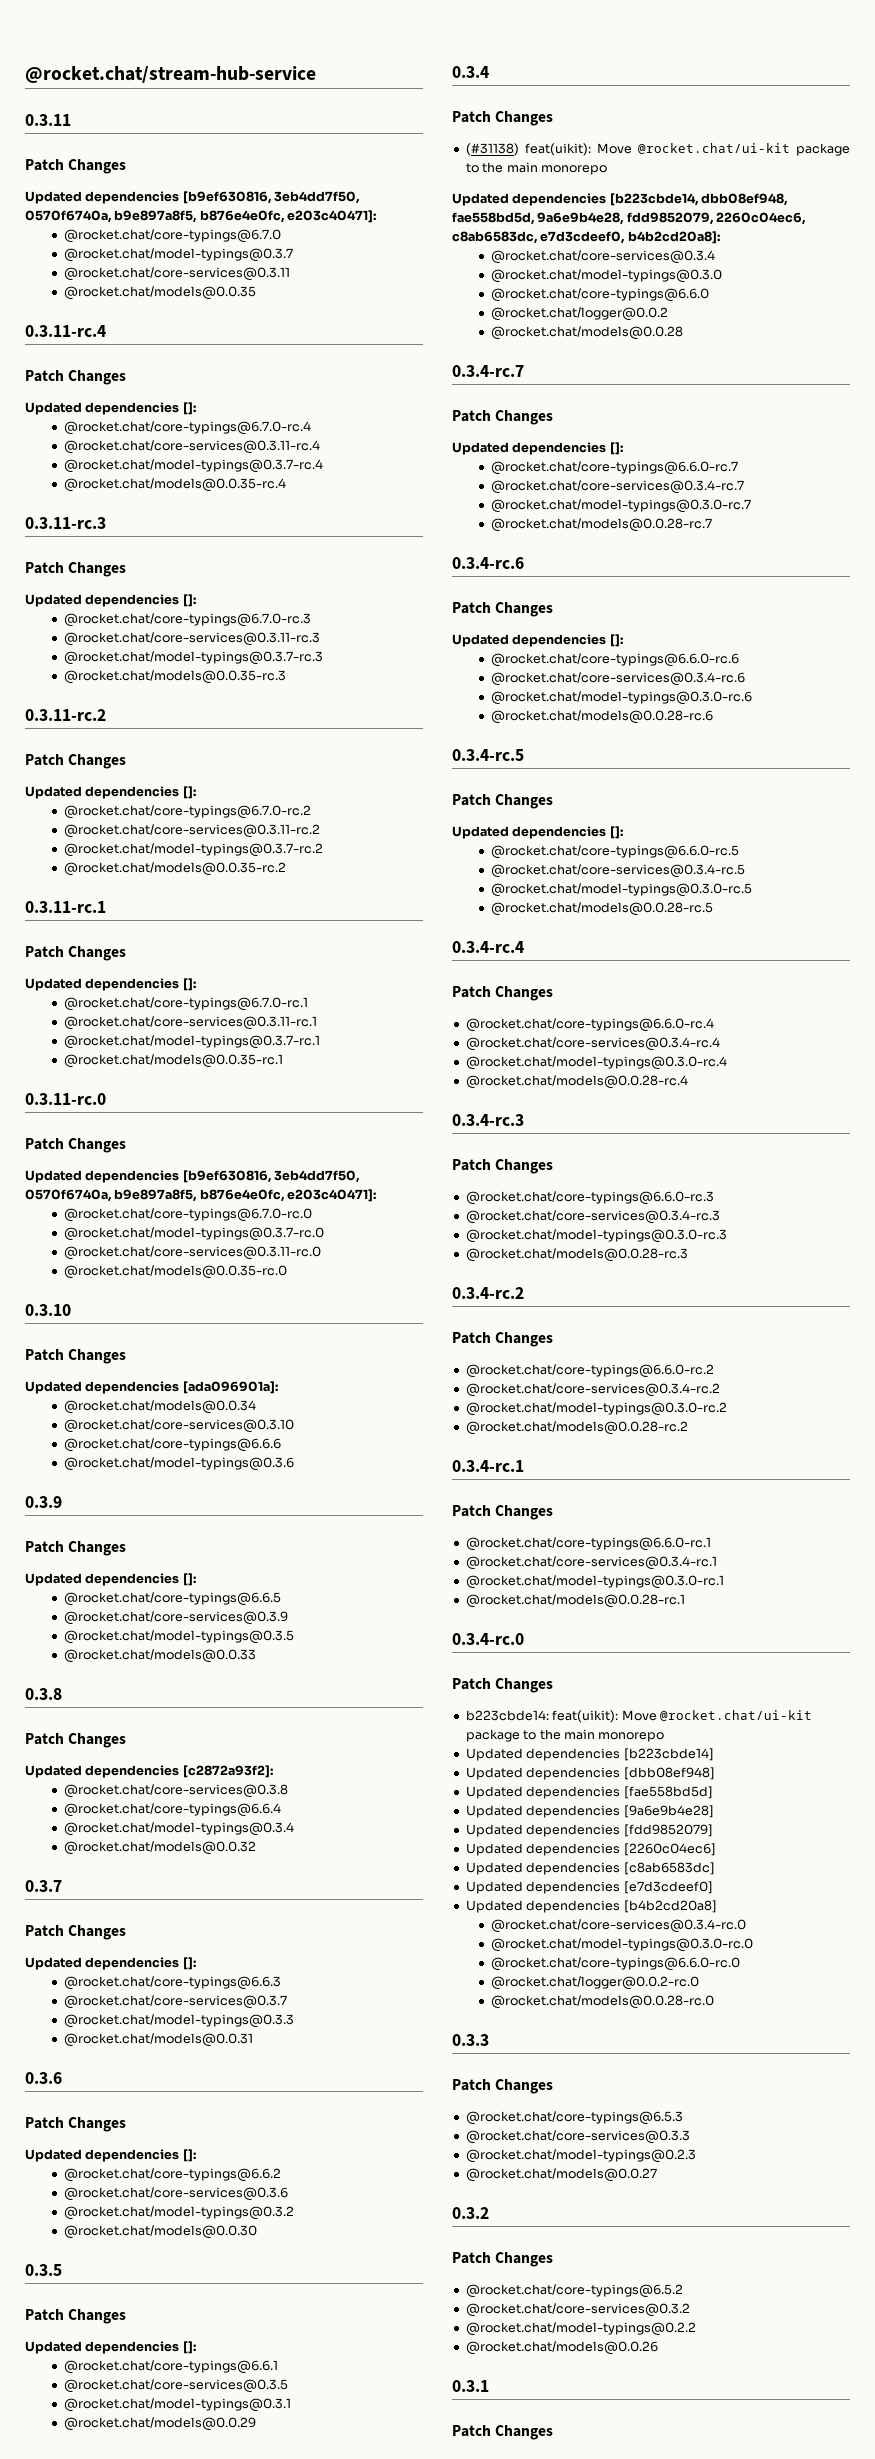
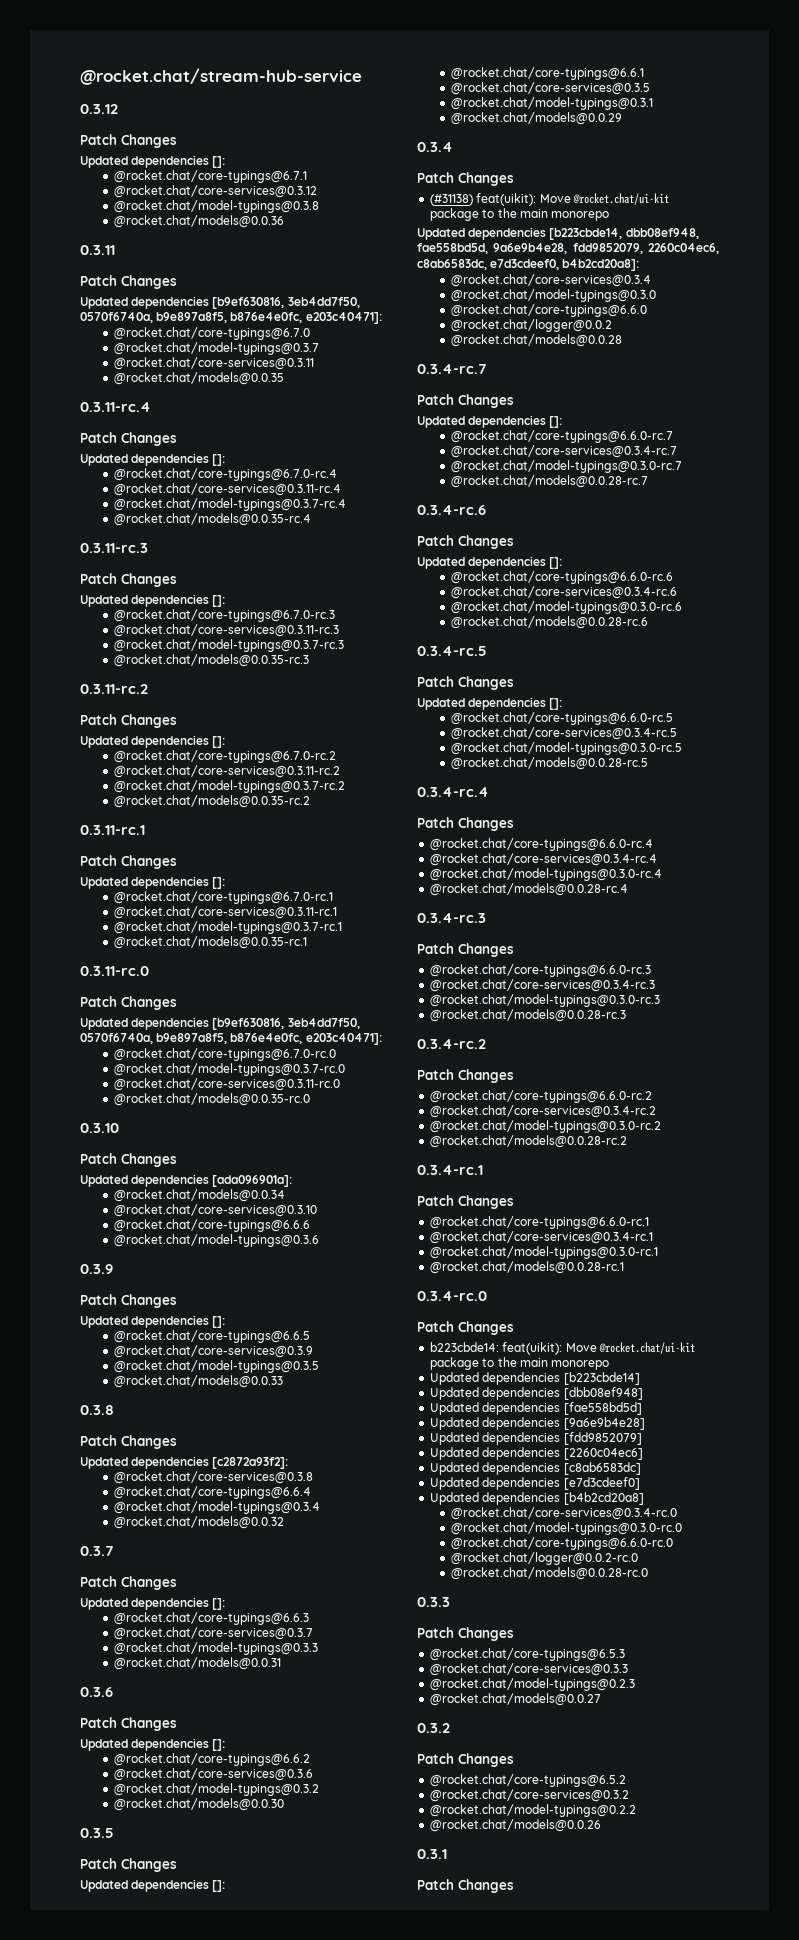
+ 0.3.12
+ Patch Changes
+ Updated dependencies []:
+ @rocket.chat/core-typings@6.7.1
+ @rocket.chat/core-services@0.3.12
+ @rocket.chat/model-typings@0.3.8
+ @rocket.chat/models@0.0.36

